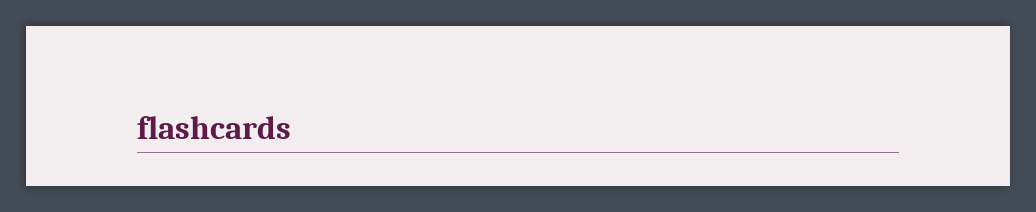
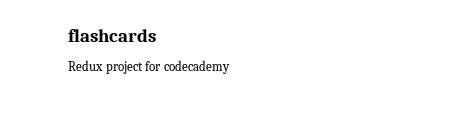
+ Redux project for codecademy

